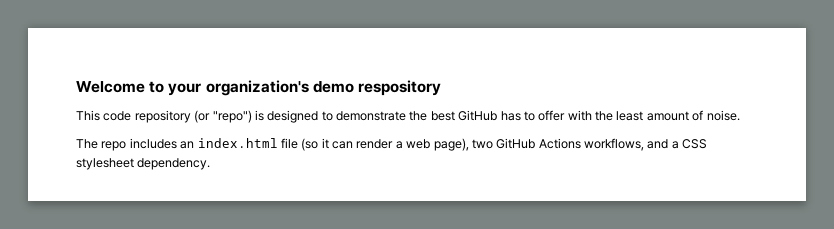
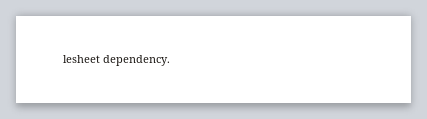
- Welcome to your organization's demo respository
- This code repository (or "repo") is designed to demonstrate the best GitHub has to offer with the least amount of noise.
- The repo includes an index.html file (so it can render a web page), two GitHub Actions workflows, and a CSS stylesheet dependency.
+ lesheet dependency.

